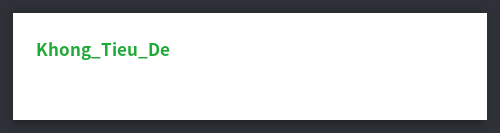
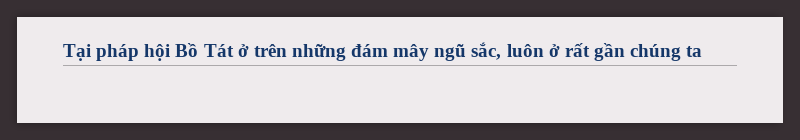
- Khong_Tieu_De
+ Tại pháp hội Bồ Tát ở trên những đám mây ngũ sắc, luôn ở rất gần chúng ta

